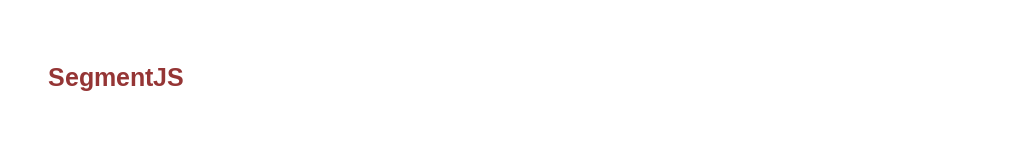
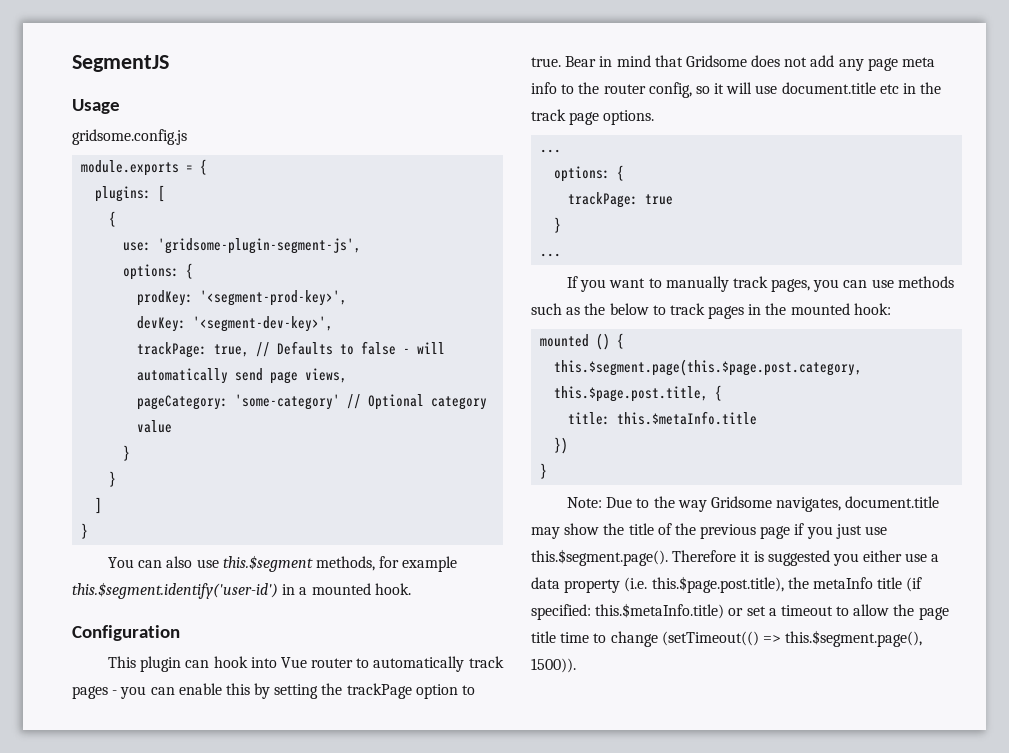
+ Usage
+ gridsome.config.js
+ module.exports = {
+ plugins: [
+ {
+ use: 'gridsome-plugin-segment-js',
+ options: {
+ prodKey: '<segment-prod-key>',
+ devKey: '<segment-dev-key>',
+ trackPage: true, // Defaults to false - will automatically send page views,
+ pageCategory: 'some-category' // Optional category value
+ }
+ }
+ ]
+ }
+ You can also use this.$segment methods, for example this.$segment.identify('user-id') in a mounted hook.
+ Configuration
+ This plugin can hook into Vue router to automatically track pages - you can enable this by setting the trackPage option to true. Bear in mind that Gridsome does not add any page meta info to the router config, so it will use document.title etc in the track page options.
+ ...
+ options: {
+ trackPage: true
+ }
+ ...
+ If you want to manually track pages, you can use methods such as the below to track pages in the mounted hook:
+ mounted () {
+ this.$segment.page(this.$page.post.category, this.$page.post.title, {
+ title: this.$metaInfo.title
+ })
+ }
+ Note: Due to the way Gridsome navigates, document.title may show the title of the previous page if you just use this.$segment.page(). Therefore it is suggested you either use a data property (i.e. this.$page.post.title), the metaInfo title (if specified: this.$metaInfo.title) or set a timeout to allow the page title time to change (setTimeout(() => this.$segment.page(), 1500)).

